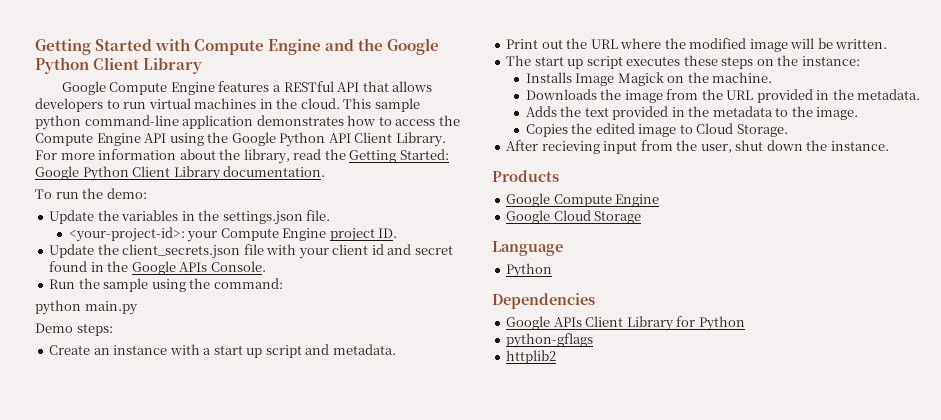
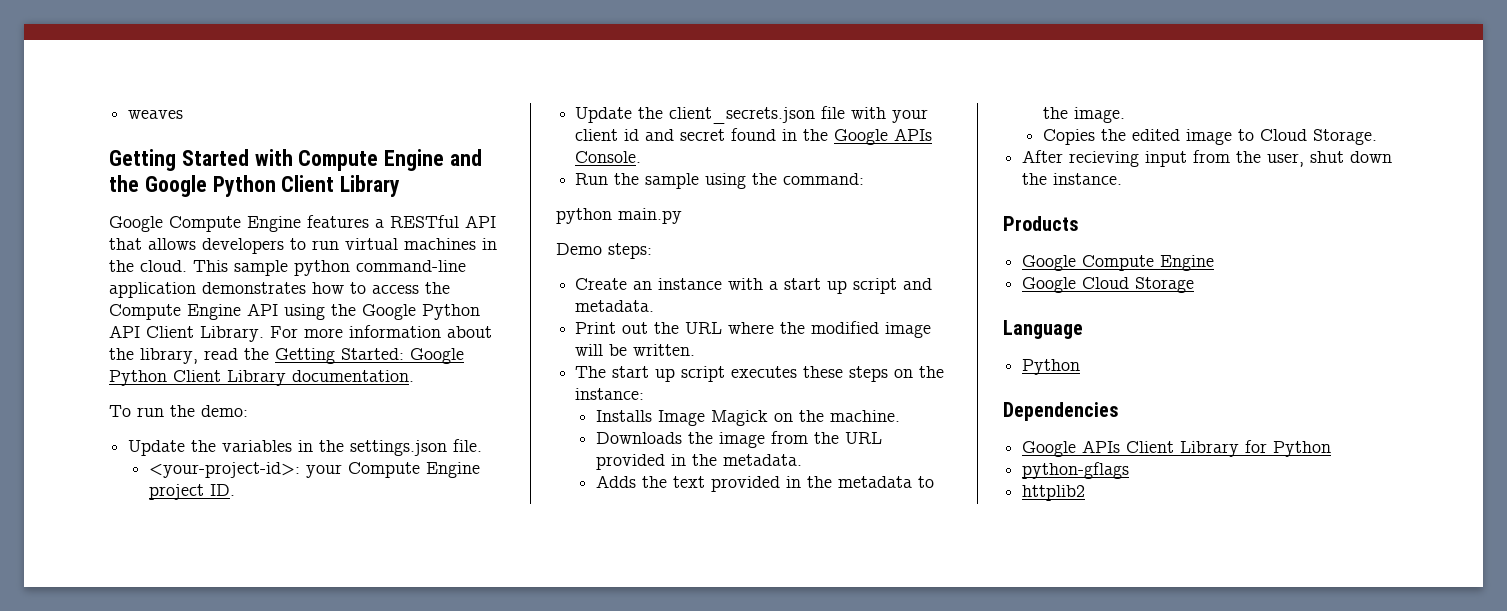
+ weaves

